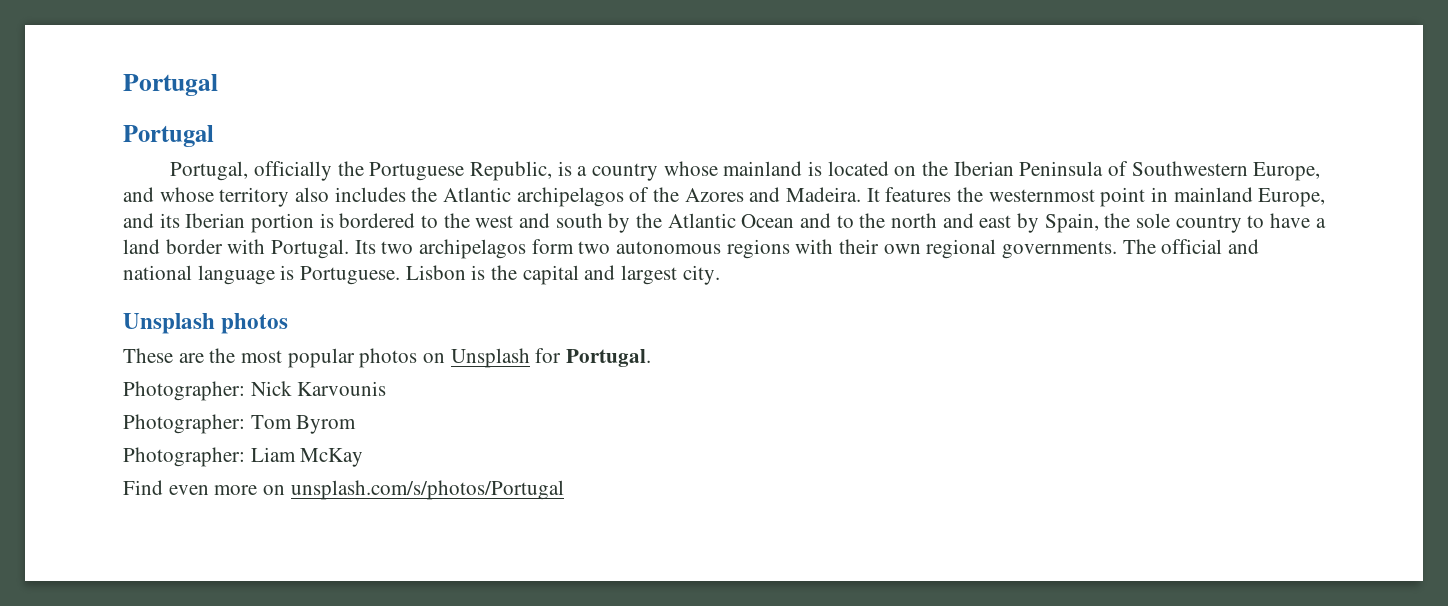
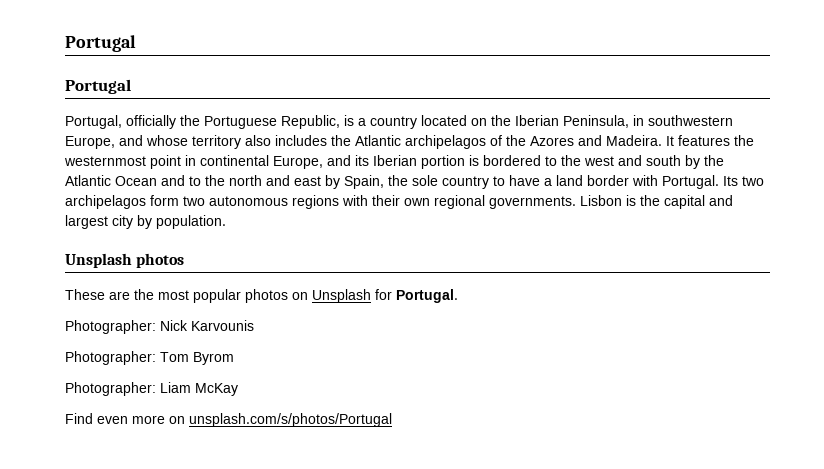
- Portugal, officially the Portuguese Republic, is a country whose mainland is located on the Iberian Peninsula of Southwestern Europe, and whose territory also includes the Atlantic archipelagos of the Azores and Madeira.
+ Portugal, officially the Portuguese Republic, is a country located on the Iberian Peninsula, in southwestern Europe, and whose territory also includes the Atlantic archipelagos of the Azores and Madeira.
- It features the westernmost point in mainland Europe, and its Iberian portion is bordered to the west and south by the Atlantic Ocean and to the north and east by Spain, the sole country to have a land border with Portugal.
+ It features the westernmost point in continental Europe, and its Iberian portion is bordered to the west and south by the Atlantic Ocean and to the north and east by Spain, the sole country to have a land border with Portugal.
- The official and national language is Portuguese.
- Lisbon is the capital and largest city.
+ Lisbon is the capital and largest city by population.

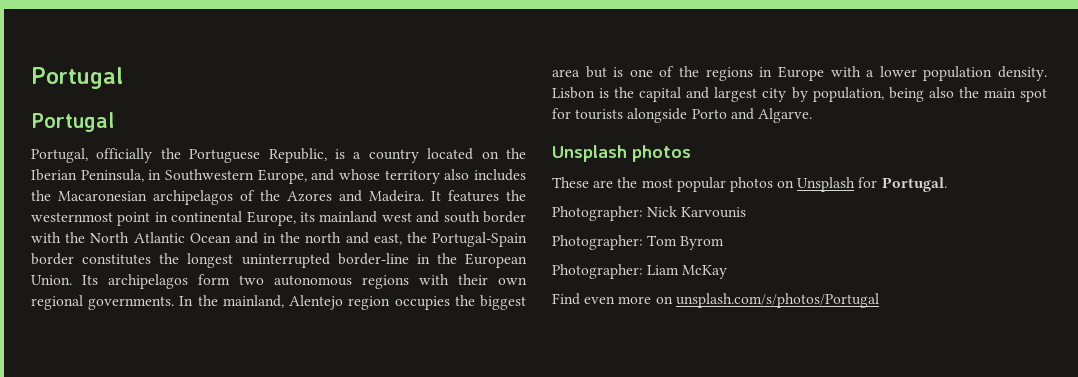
- Portugal, officially the Portuguese Republic, is a country located on the Iberian Peninsula, in southwestern Europe, and whose territory also includes the Atlantic archipelagos of the Azores and Madeira.
+ Portugal, officially the Portuguese Republic, is a country located on the Iberian Peninsula, in Southwestern Europe, and whose territory also includes the Macaronesian archipelagos of the Azores and Madeira.
- It features the westernmost point in continental Europe, and its Iberian portion is bordered to the west and south by the Atlantic Ocean and to the north and east by Spain, the sole country to have a land border with Portugal. Its two archipelagos form two autonomous regions with their own regional governments.
+ It features the westernmost point in continental Europe, its mainland west and south border with the North Atlantic Ocean and in the north and east, the Portugal-Spain border constitutes the longest uninterrupted border-line in the European Union. Its archipelagos form two autonomous regions with their own regional governments.
+ In the mainland, Alentejo region occupies the biggest area but is one of the regions in Europe with a lower population density.
- Lisbon is the capital and largest city by population.
+ Lisbon is the capital and largest city by population, being also the main spot for tourists alongside Porto and Algarve.

